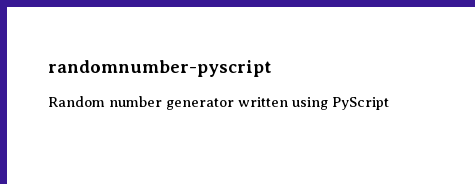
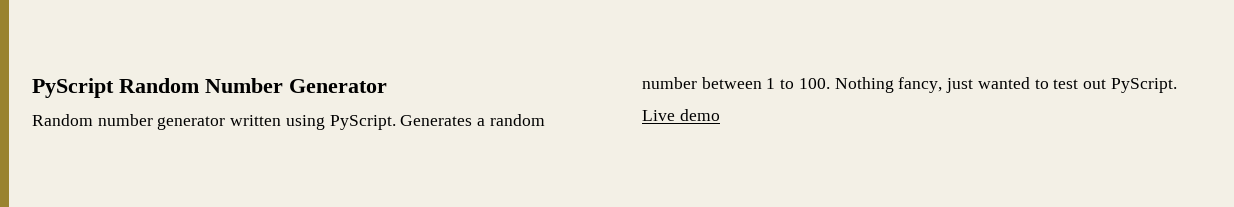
- randomnumber-pyscript
+ PyScript Random Number Generator
- Random number generator written using PyScript
+ Random number generator written using PyScript. Generates a random number between 1 to 100. Nothing fancy, just wanted to test out PyScript.
+ Live demo

